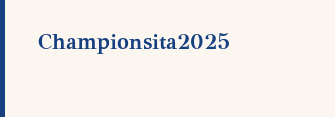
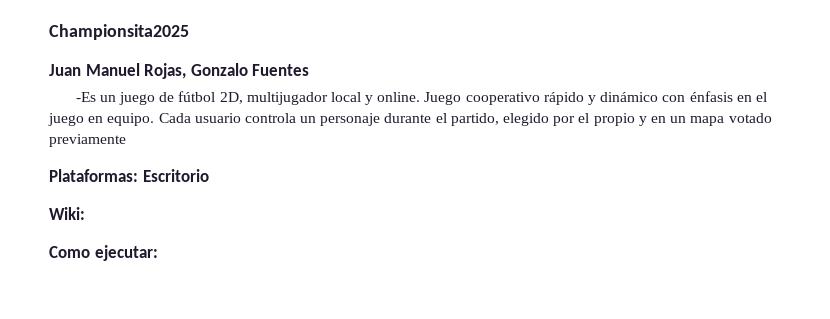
+ Juan Manuel Rojas, Gonzalo Fuentes
+ -Es un juego de fútbol 2D, multijugador local y online. Juego cooperativo rápido y dinámico con énfasis en el juego en equipo. Cada usuario controla un personaje durante el partido, elegido por el propio y en un mapa votado previamente
+ Plataformas: Escritorio
+ Wiki:
+ Como ejecutar:

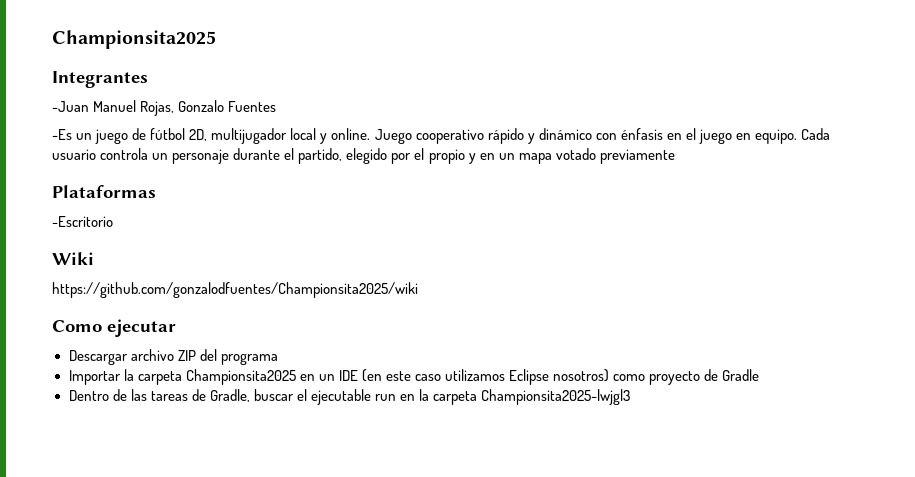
- Juan Manuel Rojas, Gonzalo Fuentes
+ Integrantes
+ -Juan Manuel Rojas, Gonzalo Fuentes
- Plataformas: Escritorio
- Wiki:
- Como ejecutar:
+ Plataformas
+ -Escritorio
+ Wiki
+ https://github.com/gonzalodfuentes/Championsita2025/wiki
+ Como ejecutar
+ Descargar archivo ZIP del programa
+ Importar la carpeta Championsita2025 en un IDE (en este caso utilizamos Eclipse nosotros) como proyecto de Gradle
+ Dentro de las tareas de Gradle, buscar el ejecutable run en la carpeta Championsita2025-lwjgl3

